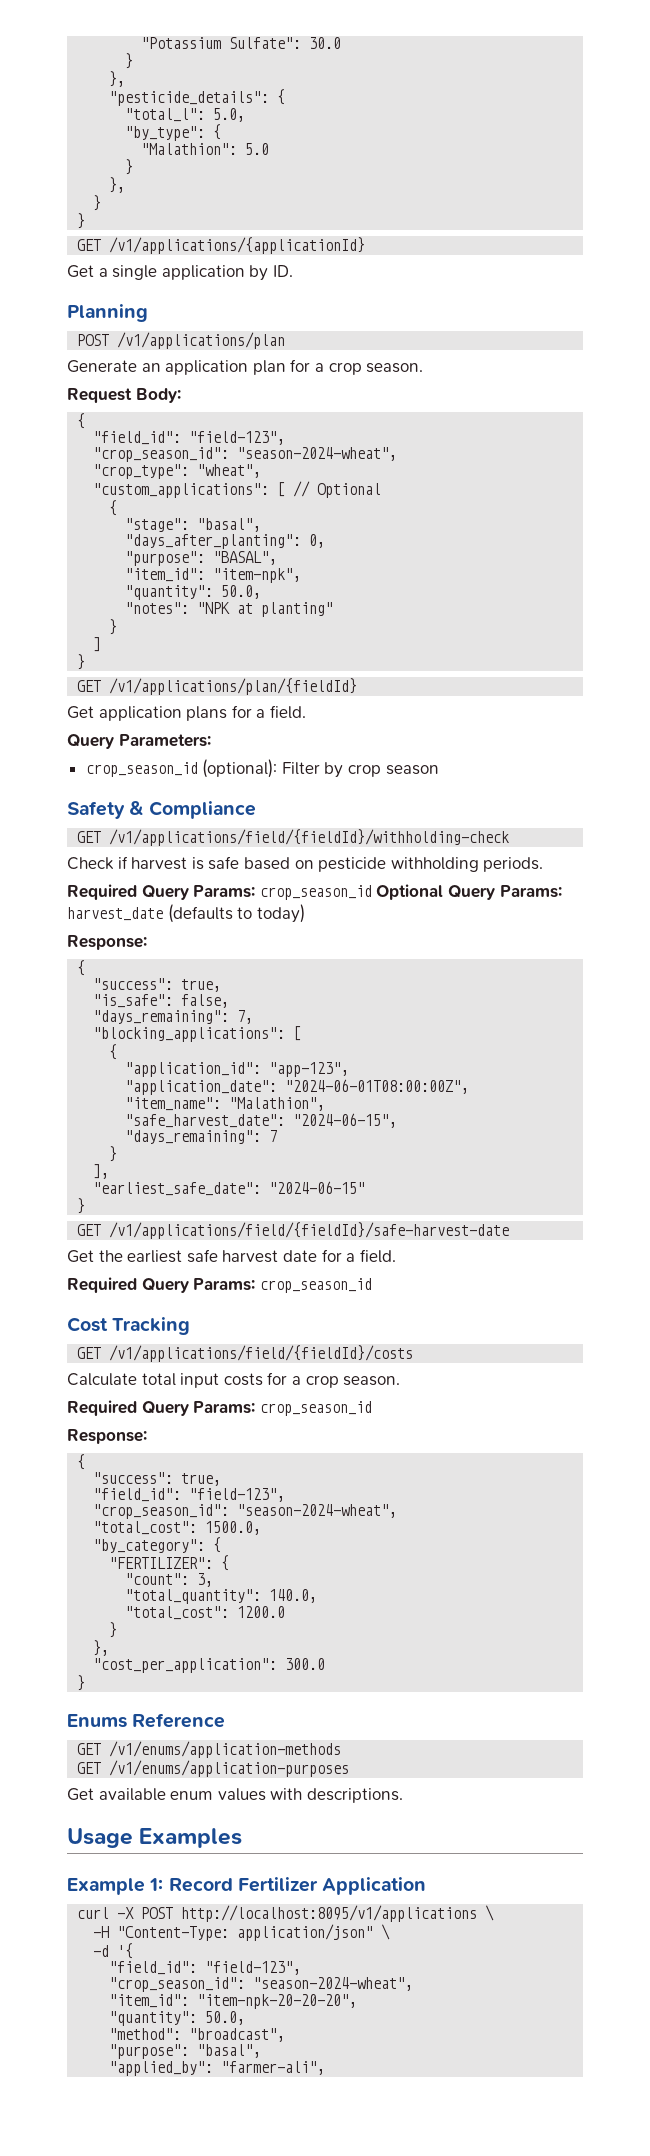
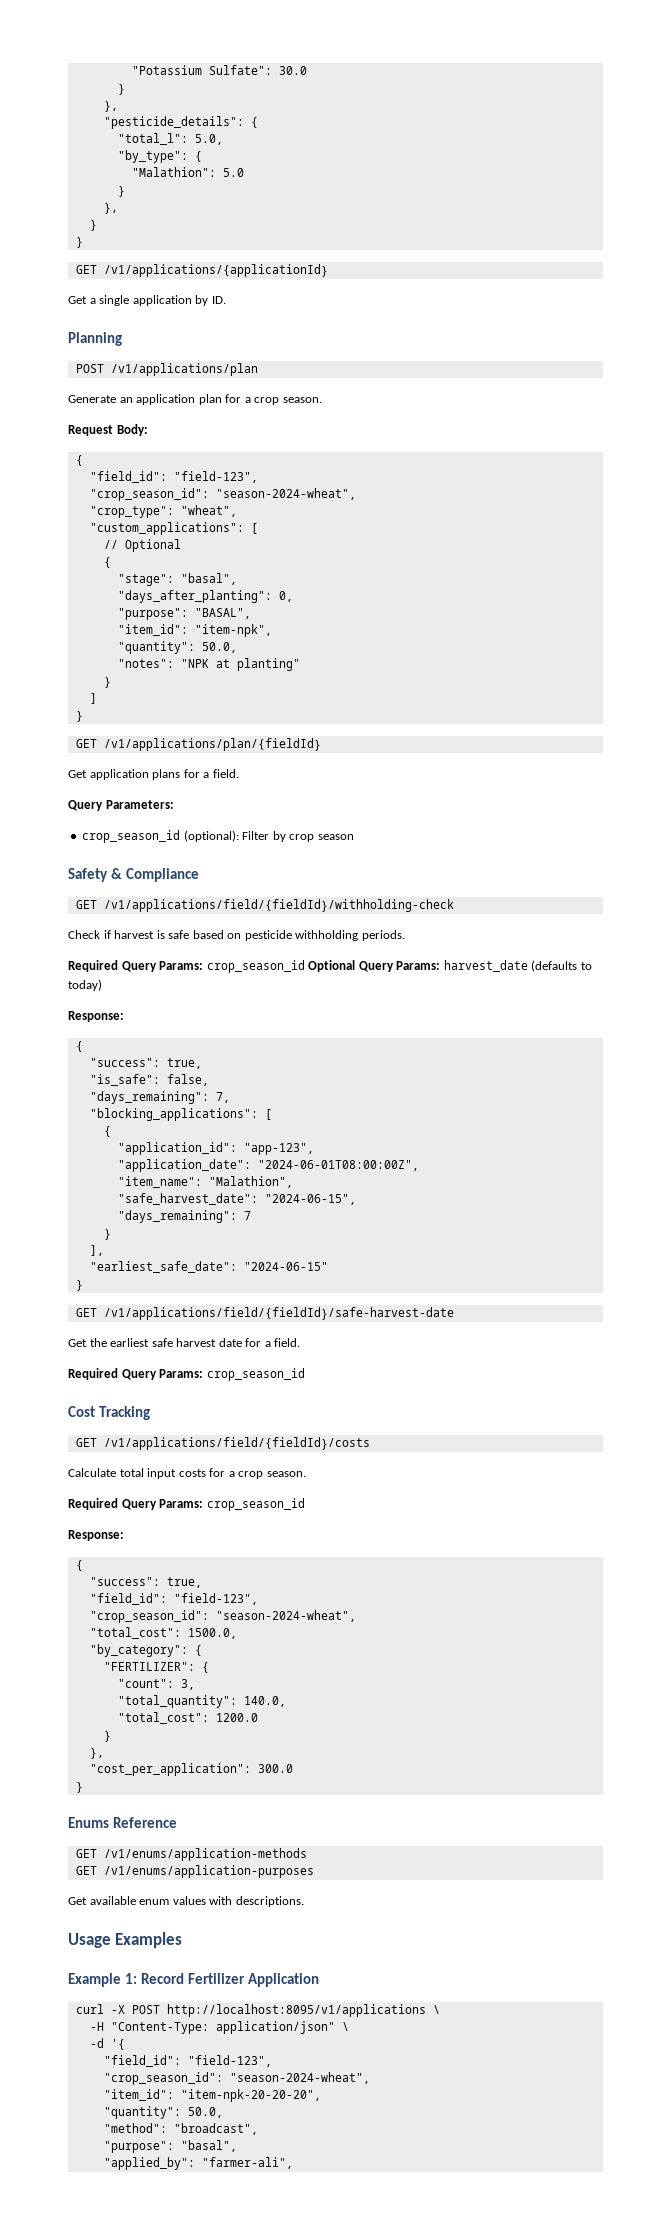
- "custom_applications": [ // Optional
+ "custom_applications": [
+ // Optional

